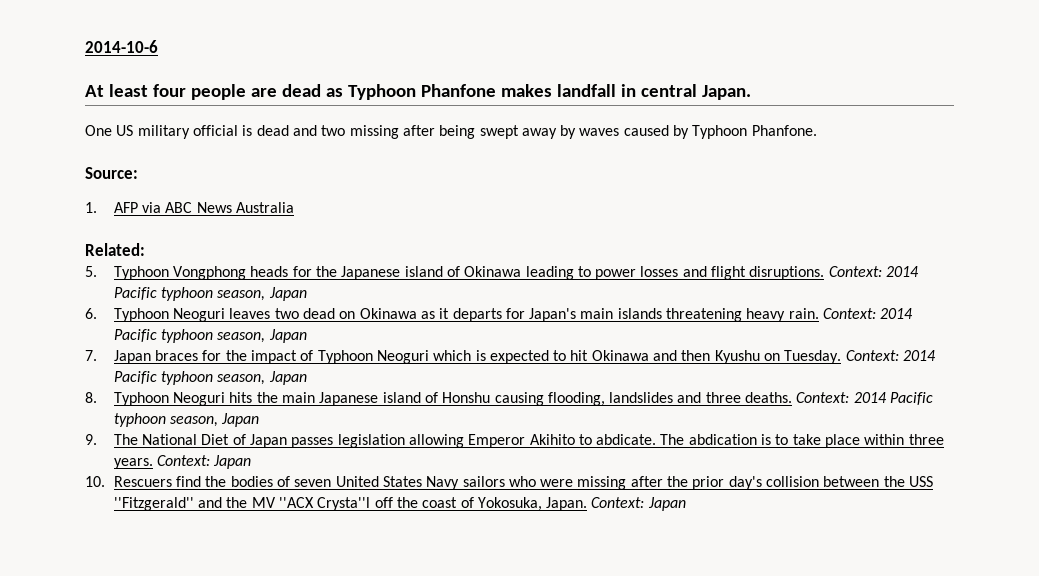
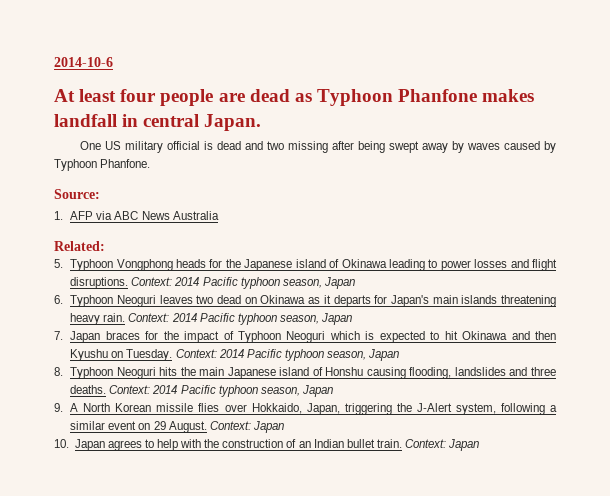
- 9. The National Diet of Japan passes legislation allowing Emperor Akihito to abdicate. The abdication is to take place within three years. Context: Japan
- 10. Rescuers find the bodies of seven United States Navy sailors who were missing after the prior day's collision between the USS ''Fitzgerald'' and the MV ''ACX Crysta''l off the coast of Yokosuka, Japan.
+ 9. A North Korean missile flies over Hokkaido, Japan, triggering the J-Alert system, following a similar event on 29 August. Context: Japan
+ 10. Japan agrees to help with the construction of an Indian bullet train.

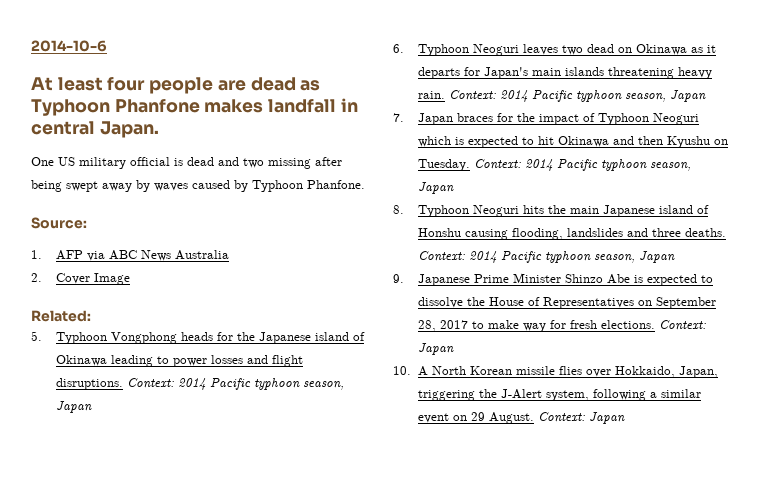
+ 2. Cover Image
- 9. A North Korean missile flies over Hokkaido, Japan, triggering the J-Alert system, following a similar event on 29 August.
+ 9. Japanese Prime Minister Shinzo Abe is expected to dissolve the House of Representatives on September 28, 2017 to make way for fresh elections. Context: Japan
+ 10. A North Korean missile flies over Hokkaido, Japan, triggering the J-Alert system, following a similar event on 29 August.
- 10. Japan agrees to help with the construction of an Indian bullet train. Context: Japan

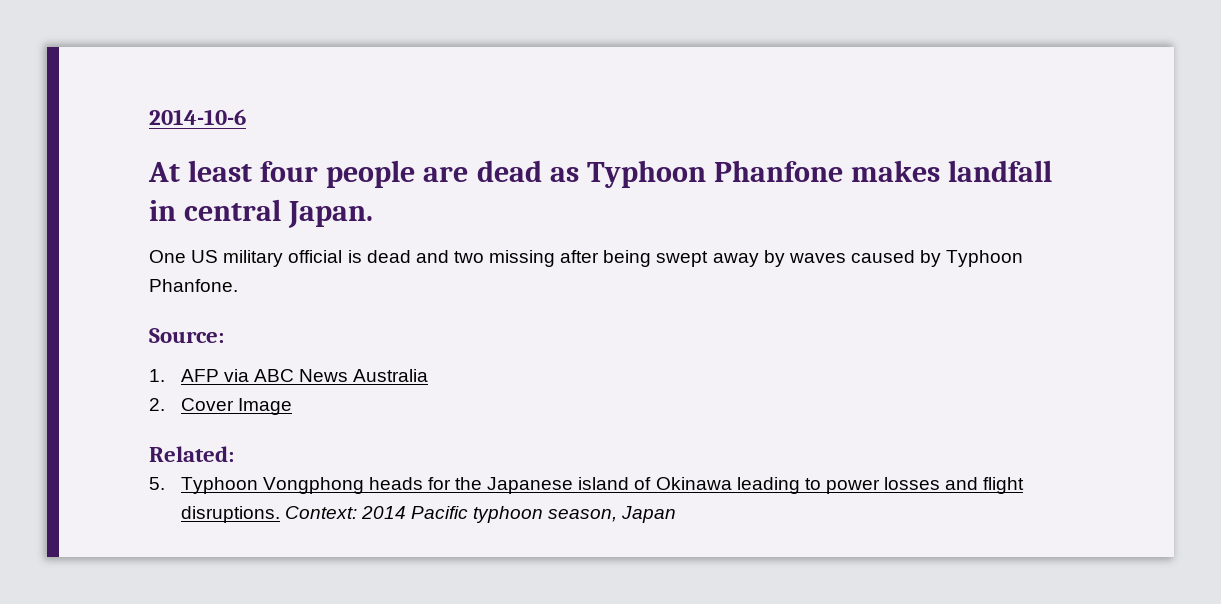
- 6. Typhoon Neoguri leaves two dead on Okinawa as it departs for Japan's main islands threatening heavy rain. Context: 2014 Pacific typhoon season, Japan
- 7. Japan braces for the impact of Typhoon Neoguri which is expected to hit Okinawa and then Kyushu on Tuesday. Context: 2014 Pacific typhoon season, Japan
- 8. Typhoon Neoguri hits the main Japanese island of Honshu causing flooding, landslides and three deaths. Context: 2014 Pacific typhoon season, Japan
- 9. Japanese Prime Minister Shinzo Abe is expected to dissolve the House of Representatives on September 28, 2017 to make way for fresh elections. Context: Japan
- 10. A North Korean missile flies over Hokkaido, Japan, triggering the J-Alert system, following a similar event on 29 August. Context: Japan

